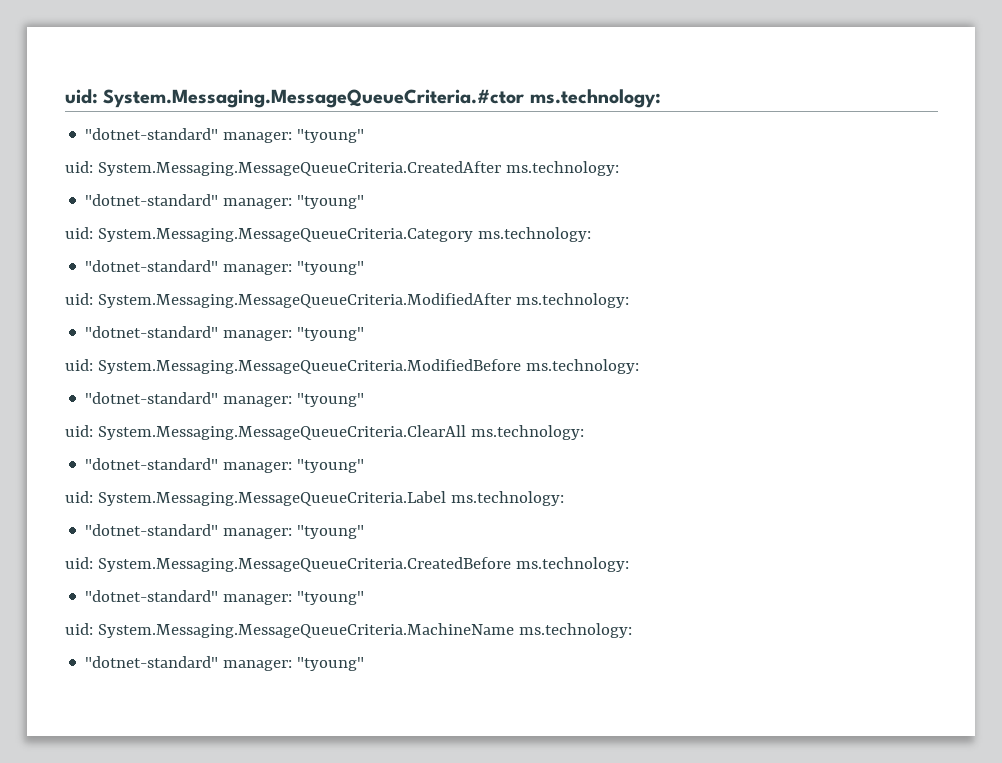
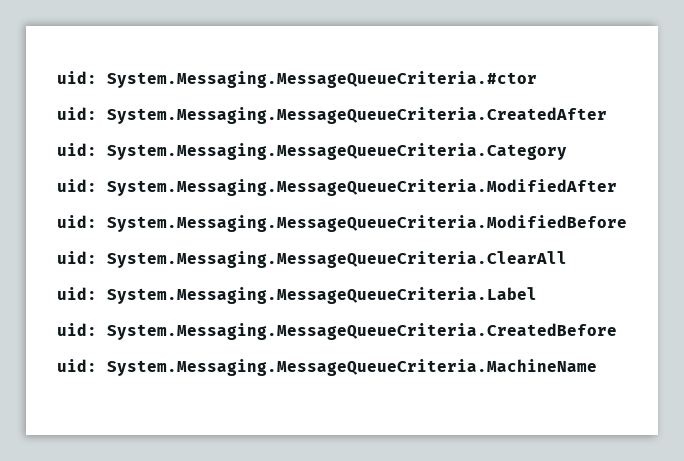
- uid: System.Messaging.MessageQueueCriteria.#ctor ms.technology:
- "dotnet-standard" manager: "tyoung"
- uid: System.Messaging.MessageQueueCriteria.CreatedAfter ms.technology:
- "dotnet-standard" manager: "tyoung"
- uid: System.Messaging.MessageQueueCriteria.Category ms.technology:
- "dotnet-standard" manager: "tyoung"
- uid: System.Messaging.MessageQueueCriteria.ModifiedAfter ms.technology:
- "dotnet-standard" manager: "tyoung"
- uid: System.Messaging.MessageQueueCriteria.ModifiedBefore ms.technology:
- "dotnet-standard" manager: "tyoung"
- uid: System.Messaging.MessageQueueCriteria.ClearAll ms.technology:
- "dotnet-standard" manager: "tyoung"
- uid: System.Messaging.MessageQueueCriteria.Label ms.technology:
- "dotnet-standard" manager: "tyoung"
- uid: System.Messaging.MessageQueueCriteria.CreatedBefore ms.technology:
- "dotnet-standard" manager: "tyoung"
- uid: System.Messaging.MessageQueueCriteria.MachineName ms.technology:
- "dotnet-standard" manager: "tyoung"
+ uid: System.Messaging.MessageQueueCriteria.#ctor
+ uid: System.Messaging.MessageQueueCriteria.CreatedAfter
+ uid: System.Messaging.MessageQueueCriteria.Category
+ uid: System.Messaging.MessageQueueCriteria.ModifiedAfter
+ uid: System.Messaging.MessageQueueCriteria.ModifiedBefore
+ uid: System.Messaging.MessageQueueCriteria.ClearAll
+ uid: System.Messaging.MessageQueueCriteria.Label
+ uid: System.Messaging.MessageQueueCriteria.CreatedBefore
+ uid: System.Messaging.MessageQueueCriteria.MachineName

